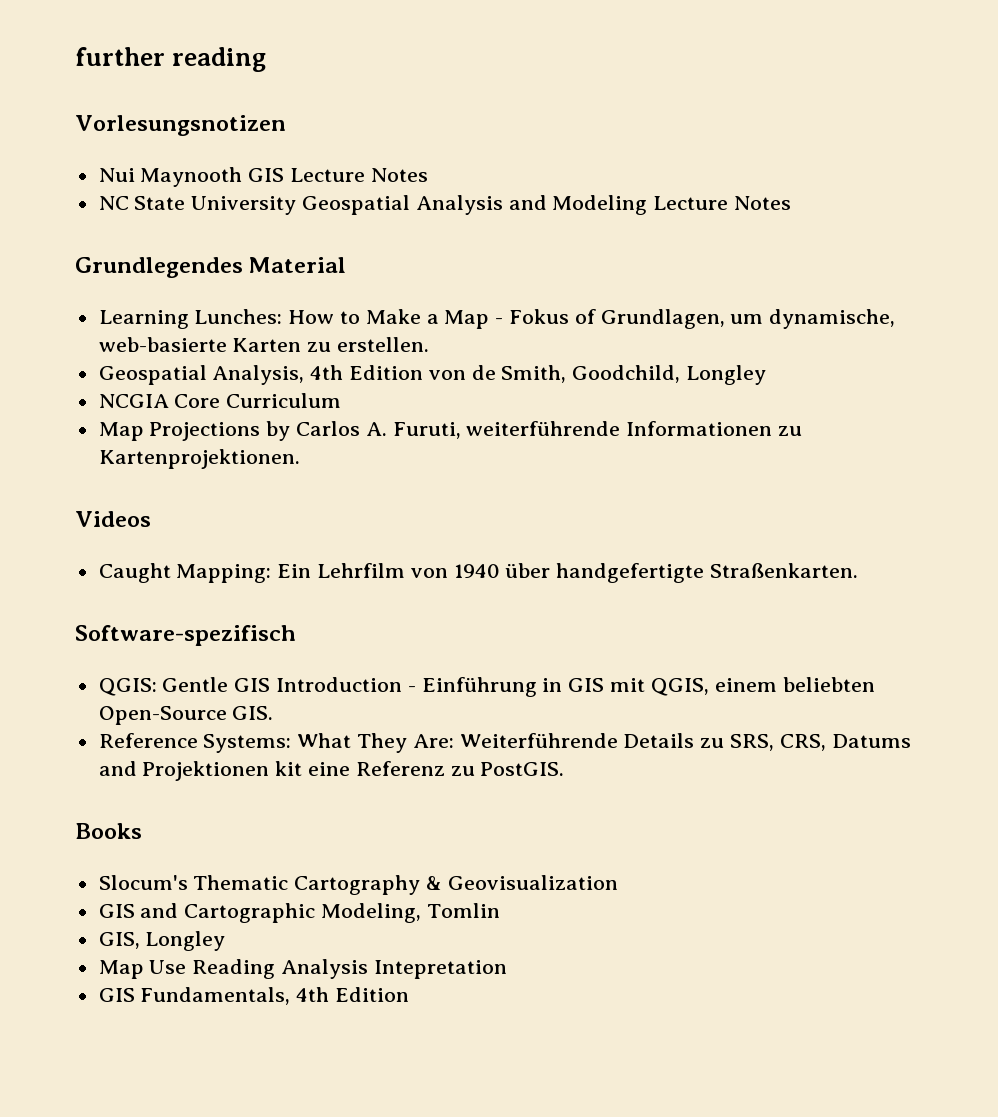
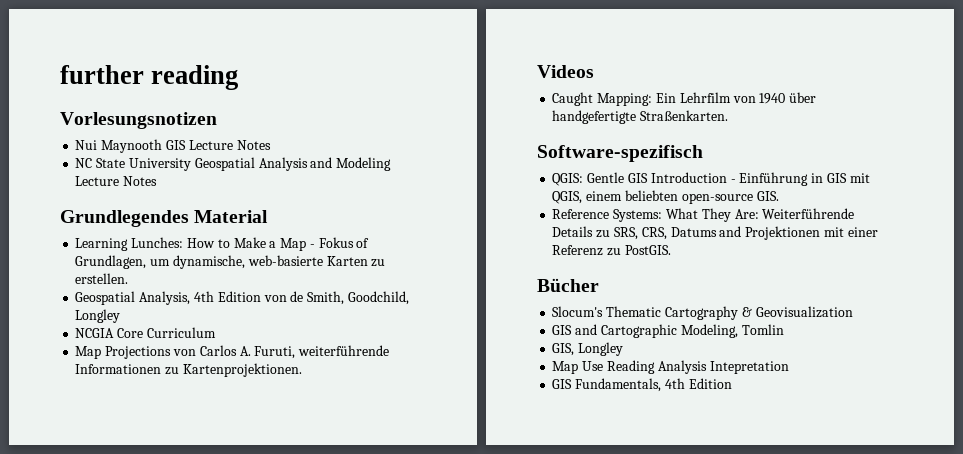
- Map Projections by Carlos A. Furuti, weiterführende Informationen zu Kartenprojektionen.
+ Map Projections von Carlos A. Furuti, weiterführende Informationen zu Kartenprojektionen.
- QGIS: Gentle GIS Introduction - Einführung in GIS mit QGIS, einem beliebten Open-Source GIS.
+ QGIS: Gentle GIS Introduction - Einführung in GIS mit QGIS, einem beliebten open-source GIS.
- Reference Systems: What They Are: Weiterführende Details zu SRS, CRS, Datums and Projektionen kit eine Referenz zu PostGIS.
+ Reference Systems: What They Are: Weiterführende Details zu SRS, CRS, Datums and Projektionen mit einer Referenz zu PostGIS.
- Books
+ Bücher

